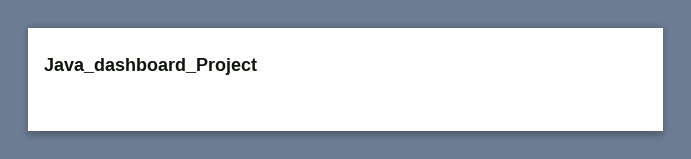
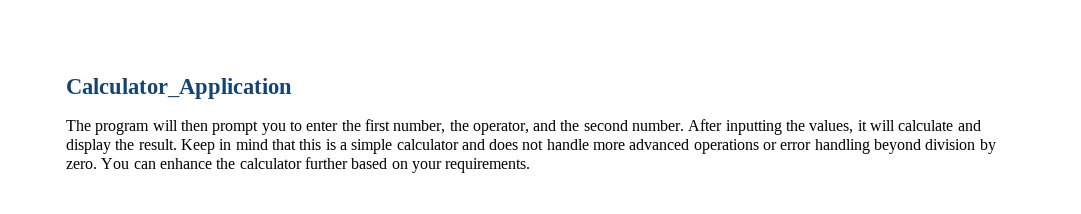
- Java_dashboard_Project
+ Calculator_Application
+ The program will then prompt you to enter the first number, the operator, and the second number. After inputting the values, it will calculate and display the result. Keep in mind that this is a simple calculator and does not handle more advanced operations or error handling beyond division by zero. You can enhance the calculator further based on your requirements.

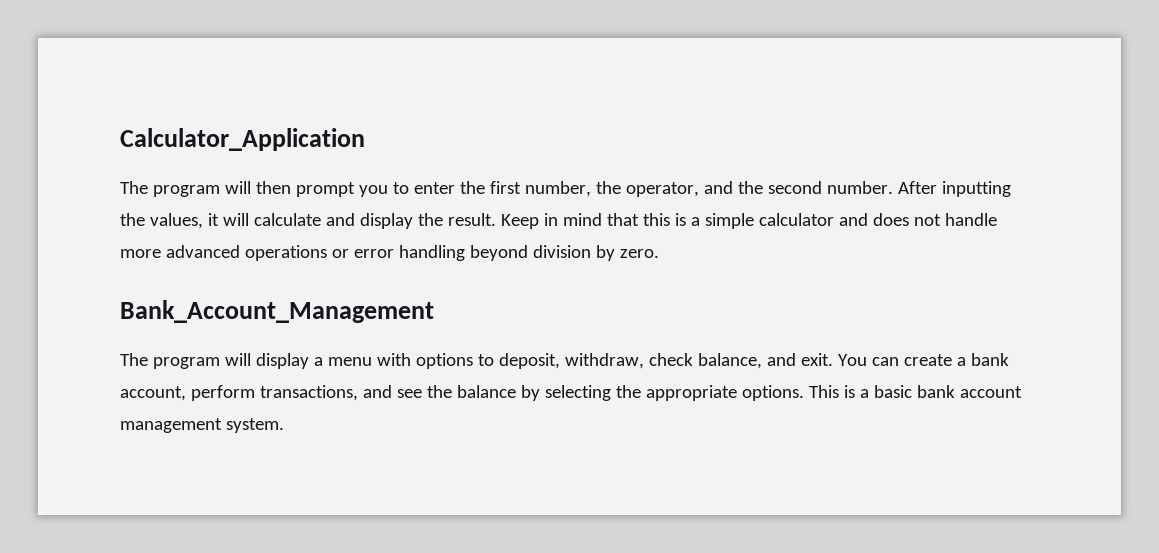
- Keep in mind that this is a simple calculator and does not handle more advanced operations or error handling beyond division by zero. You can enhance the calculator further based on your requirements.
+ Keep in mind that this is a simple calculator and does not handle more advanced operations or error handling beyond division by zero.
+ Bank_Account_Management
+ The program will display a menu with options to deposit, withdraw, check balance, and exit. You can create a bank account, perform transactions, and see the balance by selecting the appropriate options. This is a basic bank account management system.

